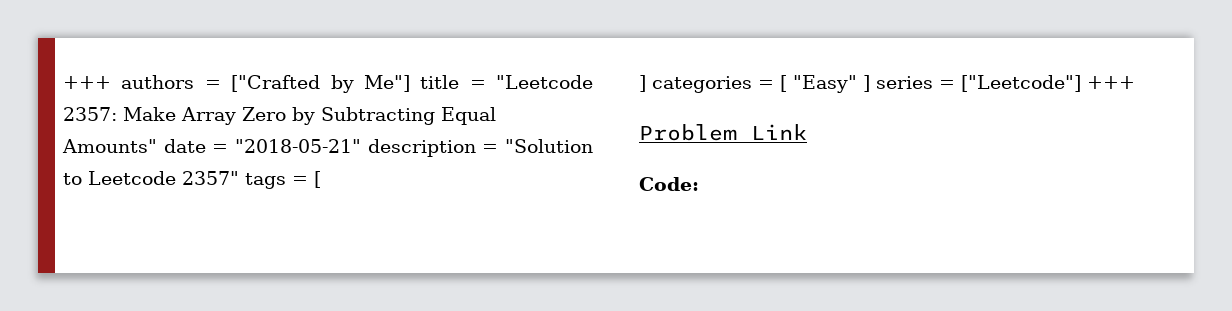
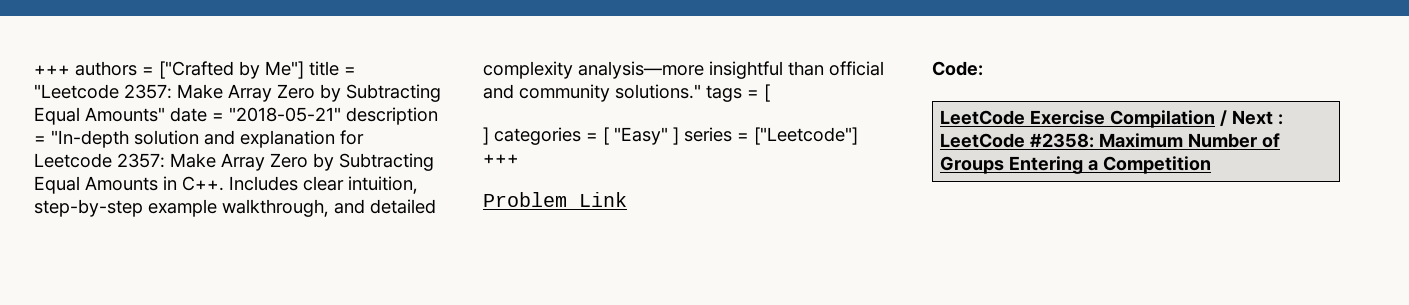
- +++ authors = ["Crafted by Me"] title = "Leetcode 2357: Make Array Zero by Subtracting Equal Amounts" date = "2018-05-21" description = "Solution to Leetcode 2357" tags = [
+ +++ authors = ["Crafted by Me"] title = "Leetcode 2357: Make Array Zero by Subtracting Equal Amounts" date = "2018-05-21" description = "In-depth solution and explanation for Leetcode 2357: Make Array Zero by Subtracting Equal Amounts in C++. Includes clear intuition, step-by-step example walkthrough, and detailed complexity analysis—more insightful than official and community solutions." tags = [
+ LeetCode Exercise Compilation / Next : LeetCode #2358: Maximum Number of Groups Entering a Competition

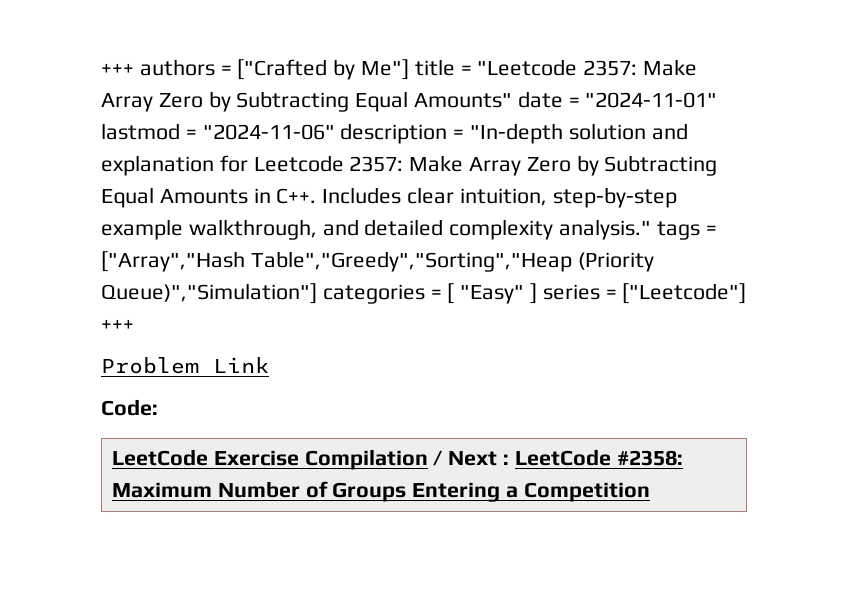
- +++ authors = ["Crafted by Me"] title = "Leetcode 2357: Make Array Zero by Subtracting Equal Amounts" date = "2018-05-21" description = "In-depth solution and explanation for Leetcode 2357: Make Array Zero by Subtracting Equal Amounts in C++. Includes clear intuition, step-by-step example walkthrough, and detailed complexity analysis—more insightful than official and community solutions." tags = [
- ] categories = [ "Easy" ] series = ["Leetcode"] +++
+ +++ authors = ["Crafted by Me"] title = "Leetcode 2357: Make Array Zero by Subtracting Equal Amounts" date = "2024-11-01" lastmod = "2024-11-06" description = "In-depth solution and explanation for Leetcode 2357: Make Array Zero by Subtracting Equal Amounts in C++. Includes clear intuition, step-by-step example walkthrough, and detailed complexity analysis." tags = ["Array","Hash Table","Greedy","Sorting","Heap (Priority Queue)","Simulation"] categories = [ "Easy" ] series = ["Leetcode"] +++

